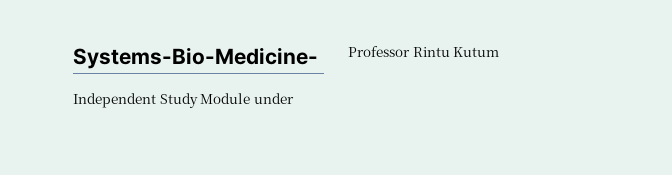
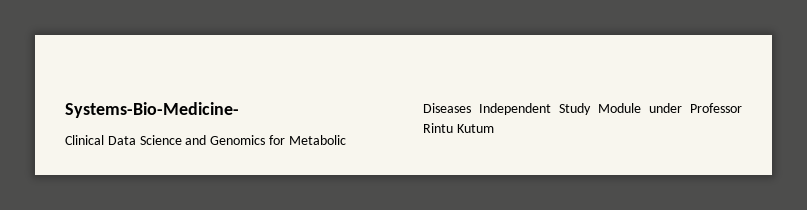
- Independent Study Module under Professor Rintu Kutum
+ Clinical Data Science and Genomics for Metabolic Diseases Independent Study Module under Professor Rintu Kutum

